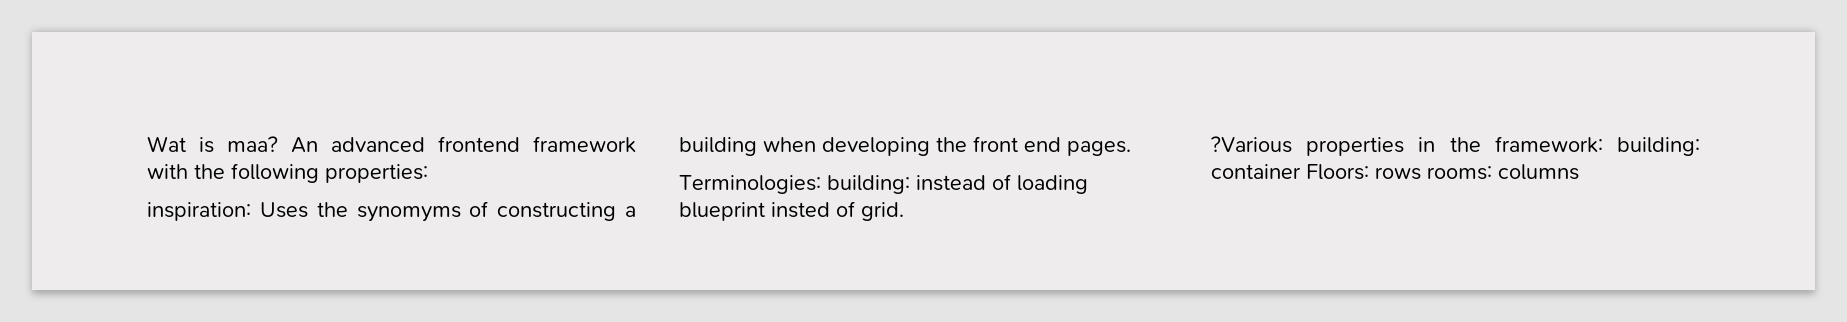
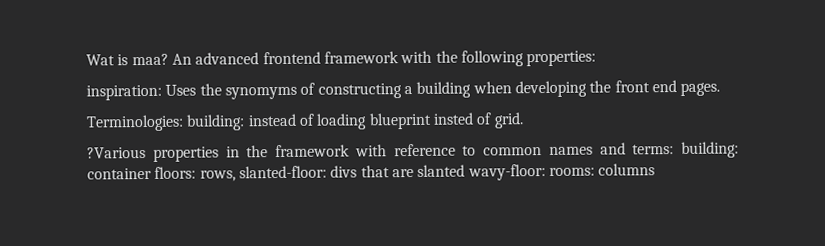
- ?Various properties in the framework: building: container Floors: rows rooms: columns
+ ?Various properties in the framework with reference to common names and terms: building: container floors: rows, slanted-floor: divs that are slanted wavy-floor: rooms: columns

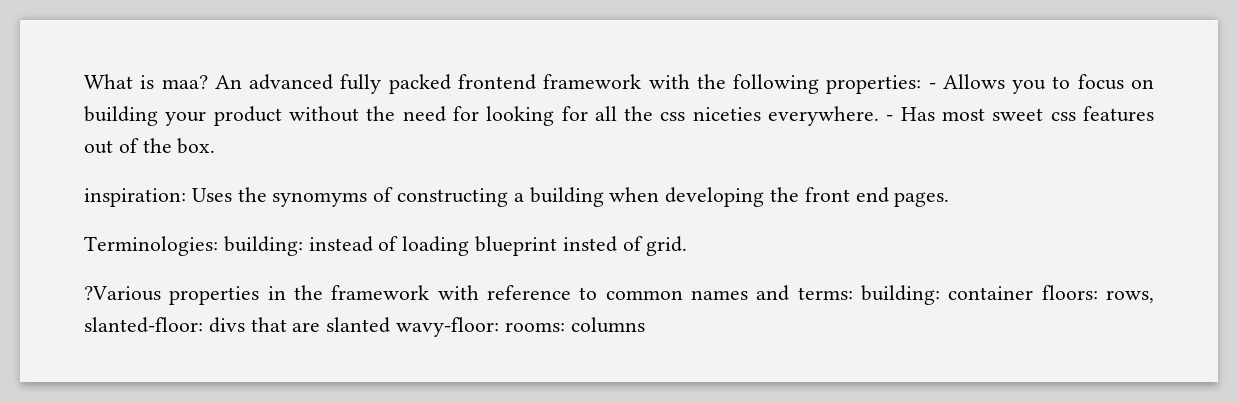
- Wat is maa?
+ What is maa?
- An advanced frontend framework with the following properties:
+ An advanced fully packed frontend framework with the following properties: - Allows you to focus on building your product without the need for looking for all the css niceties everywhere. - Has most sweet css features out of the box.

